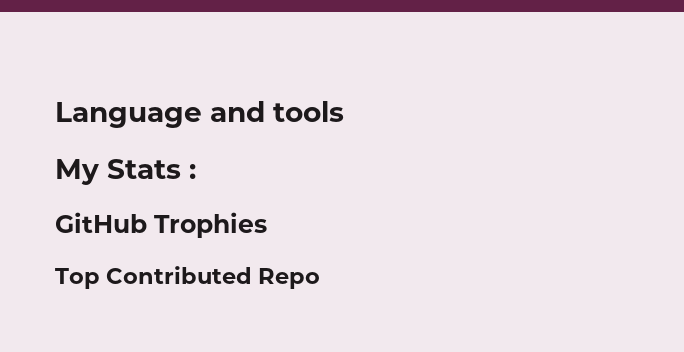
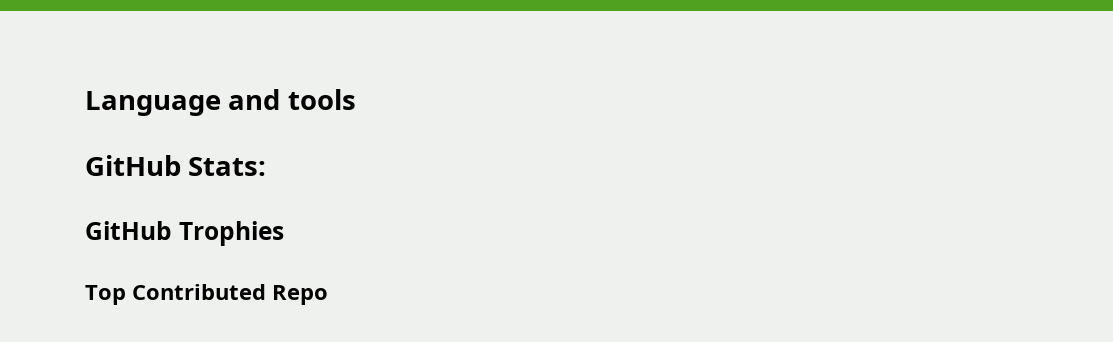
- My Stats :
+ GitHub Stats:

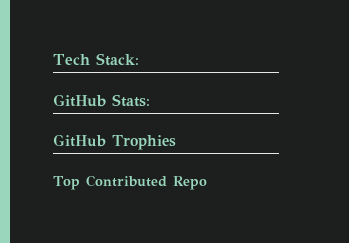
- Language and tools
+ Tech Stack:

